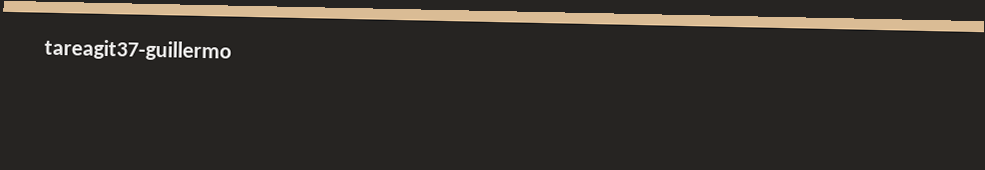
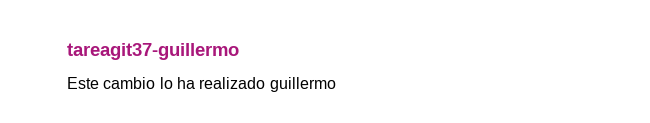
+ Este cambio lo ha realizado guillermo

